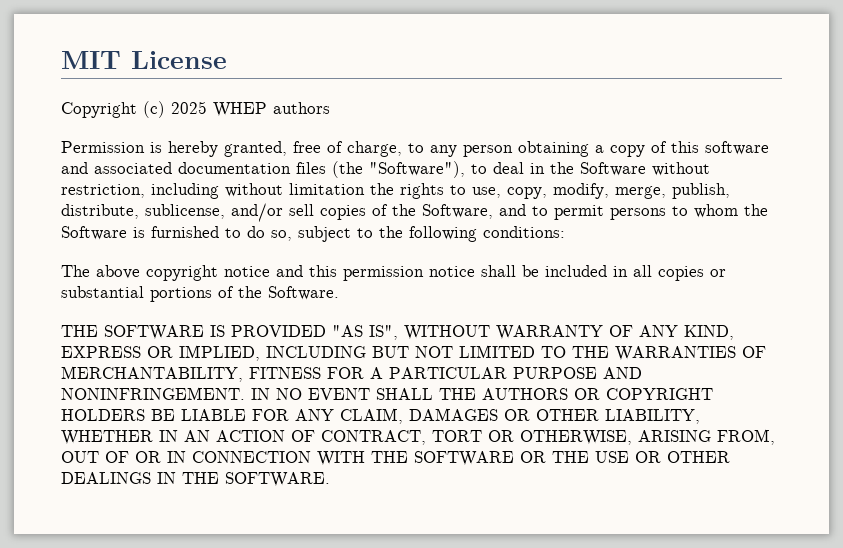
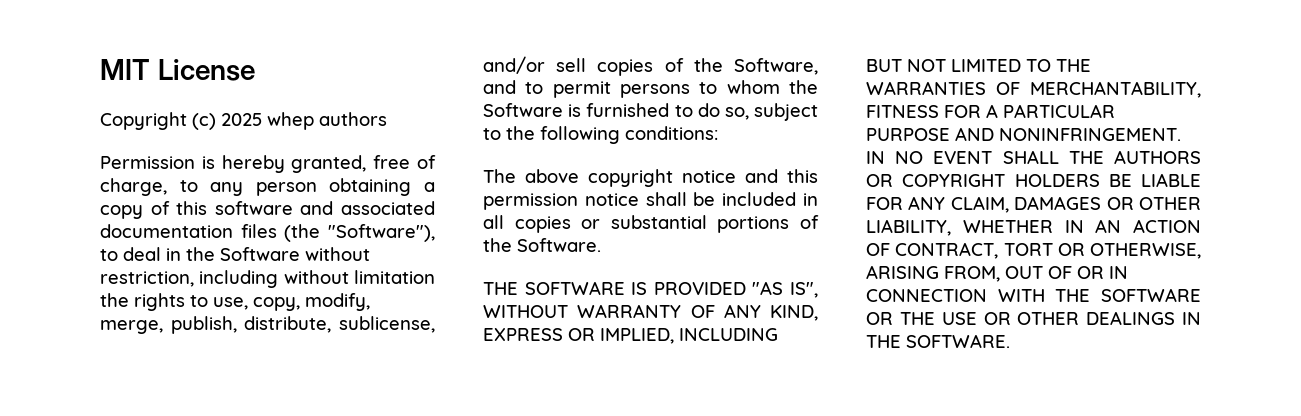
- Copyright (c) 2025 WHEP authors
+ Copyright (c) 2025 whep authors

